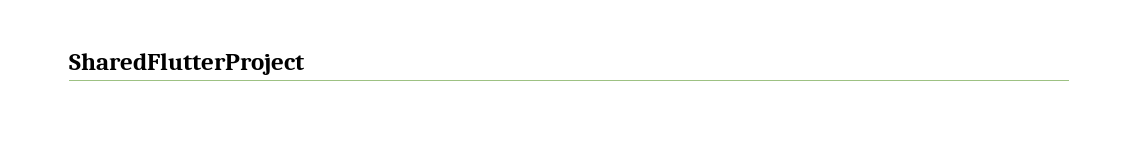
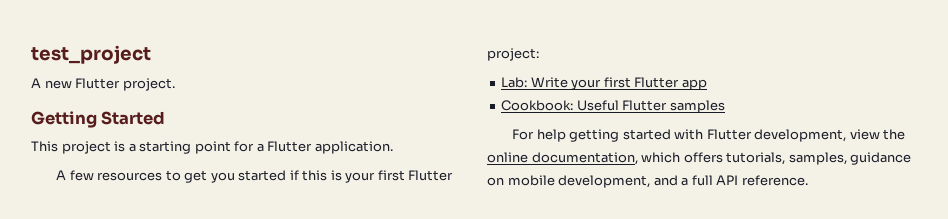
- SharedFlutterProject
+ test_project
+ A new Flutter project.
+ Getting Started
+ This project is a starting point for a Flutter application.
+ A few resources to get you started if this is your first Flutter project:
+ Lab: Write your first Flutter app
+ Cookbook: Useful Flutter samples
+ For help getting started with Flutter development, view the online documentation, which offers tutorials, samples, guidance on mobile development, and a full API reference.

